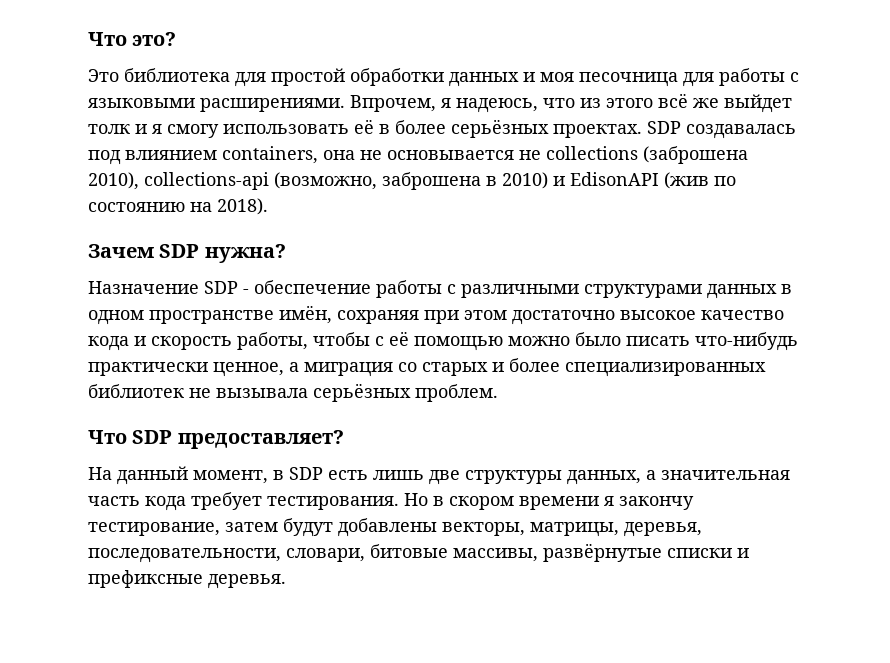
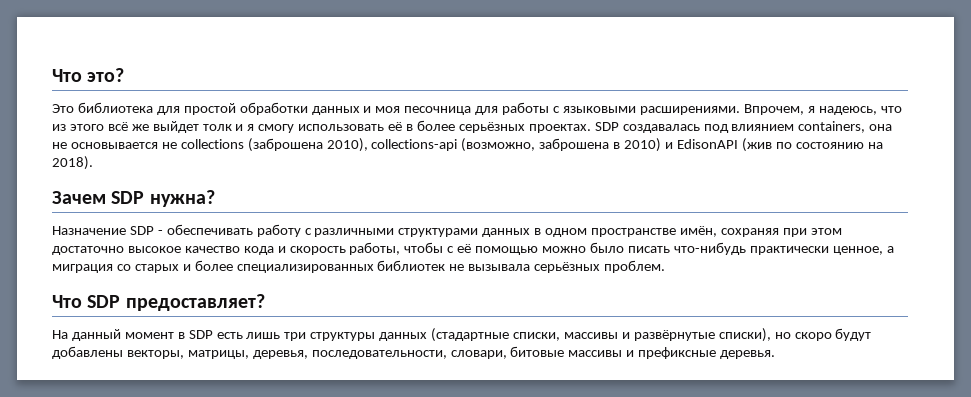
- Назначение SDP - обеспечение работы с различными структурами данных в одном пространстве имён, сохраняя при этом достаточно высокое качество кода и скорость работы, чтобы с её помощью можно было писать что-нибудь практически ценное, а миграция со старых и более специализированных библиотек не вызывала серьёзных проблем.
+ Назначение SDP - обеспечивать работу с различными структурами данных в одном пространстве имён, сохраняя при этом достаточно высокое качество кода и скорость работы, чтобы с её помощью можно было писать что-нибудь практически ценное, а миграция со старых и более специализированных библиотек не вызывала серьёзных проблем.
- На данный момент, в SDP есть лишь две структуры данных, а значительная часть кода требует тестирования. Но в скором времени я закончу тестирование, затем будут добавлены векторы, матрицы, деревья, последовательности, словари, битовые массивы, развёрнутые списки и префиксные деревья.
+ На данный момент в SDP есть лишь три структуры данных (стадартные списки, массивы и развёрнутые списки), но скоро будут добавлены векторы, матрицы, деревья, последовательности, словари, битовые массивы и префиксные деревья.

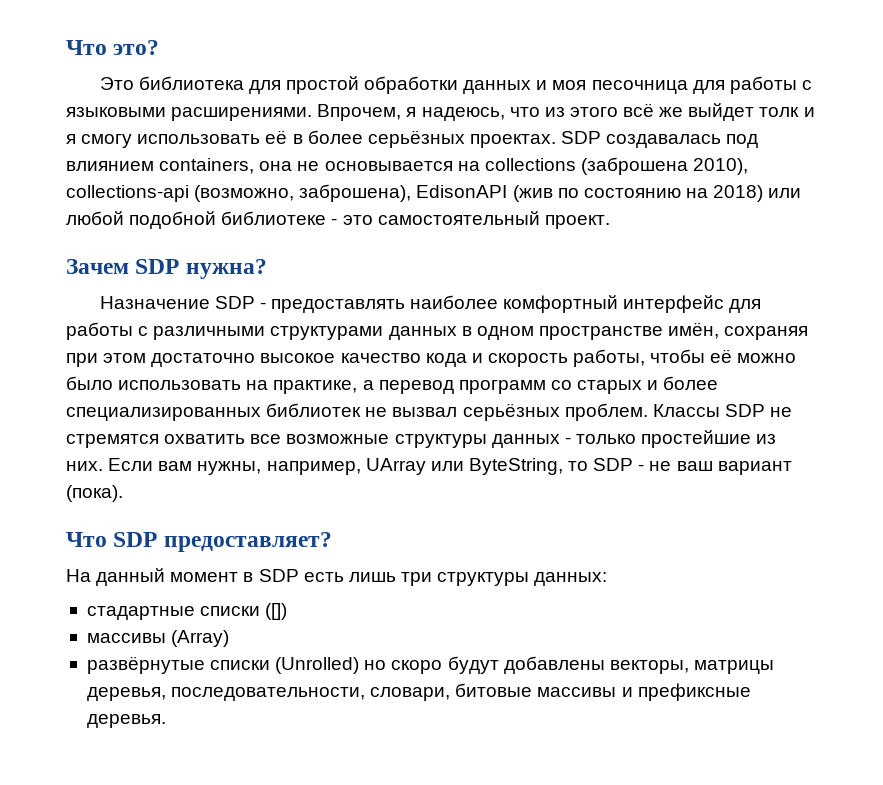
- SDP создавалась под влиянием containers, она не основывается не collections (заброшена 2010), collections-api (возможно, заброшена в 2010) и EdisonAPI (жив по состоянию на 2018).
+ SDP создавалась под влиянием containers, она не основывается на collections (заброшена 2010), collections-api (возможно, заброшена), EdisonAPI (жив по состоянию на 2018) или любой подобной библиотеке - это самостоятельный проект.
- Назначение SDP - обеспечивать работу с различными структурами данных в одном пространстве имён, сохраняя при этом достаточно высокое качество кода и скорость работы, чтобы с её помощью можно было писать что-нибудь практически ценное, а миграция со старых и более специализированных библиотек не вызывала серьёзных проблем.
+ Назначение SDP - предоставлять наиболее комфортный интерфейс для работы с различными структурами данных в одном пространстве имён, сохраняя при этом достаточно высокое качество кода и скорость работы, чтобы её можно было использовать на практике, а перевод программ со старых и более специализированных библиотек не вызвал серьёзных проблем. Классы SDP не стремятся охватить все возможные структуры данных - только простейшие из них. Если вам нужны, например, UArray или ByteString, то SDP - не ваш вариант (пока).
- На данный момент в SDP есть лишь три структуры данных (стадартные списки, массивы и развёрнутые списки), но скоро будут добавлены векторы, матрицы, деревья, последовательности, словари, битовые массивы и префиксные деревья.
+ На данный момент в SDP есть лишь три структуры данных:
+ стадартные списки ([])
+ массивы (Array)
+ развёрнутые списки (Unrolled) но скоро будут добавлены векторы, матрицы деревья, последовательности, словари, битовые массивы и префиксные деревья.

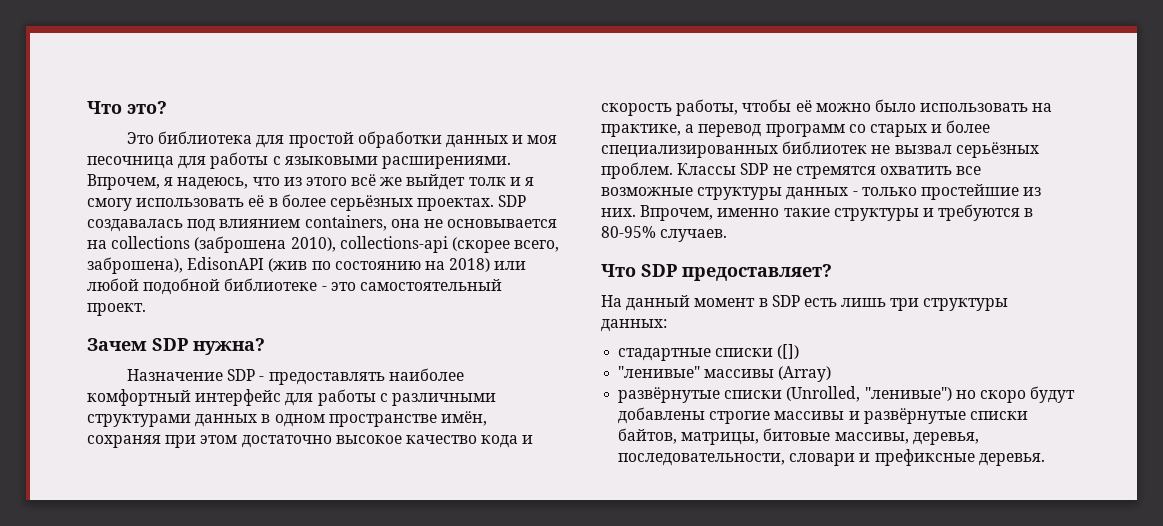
- SDP создавалась под влиянием containers, она не основывается на collections (заброшена 2010), collections-api (возможно, заброшена), EdisonAPI (жив по состоянию на 2018) или любой подобной библиотеке - это самостоятельный проект.
+ SDP создавалась под влиянием containers, она не основывается на collections (заброшена 2010), collections-api (скорее всего, заброшена), EdisonAPI (жив по состоянию на 2018) или любой подобной библиотеке - это самостоятельный проект.
- Если вам нужны, например, UArray или ByteString, то SDP - не ваш вариант (пока).
+ Впрочем, именно такие структуры и требуются в 80-95% случаев.
- массивы (Array)
+ "ленивые" массивы (Array)
- развёрнутые списки (Unrolled) но скоро будут добавлены векторы, матрицы деревья, последовательности, словари, битовые массивы и префиксные деревья.
+ развёрнутые списки (Unrolled, "ленивые") но скоро будут добавлены строгие массивы и развёрнутые списки байтов, матрицы, битовые массивы, деревья, последовательности, словари и префиксные деревья.

